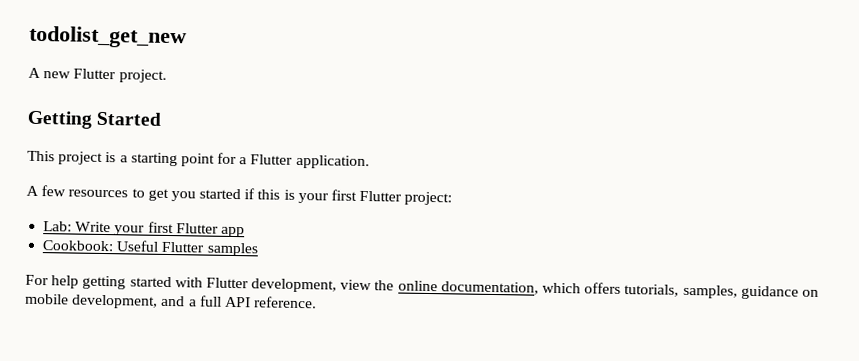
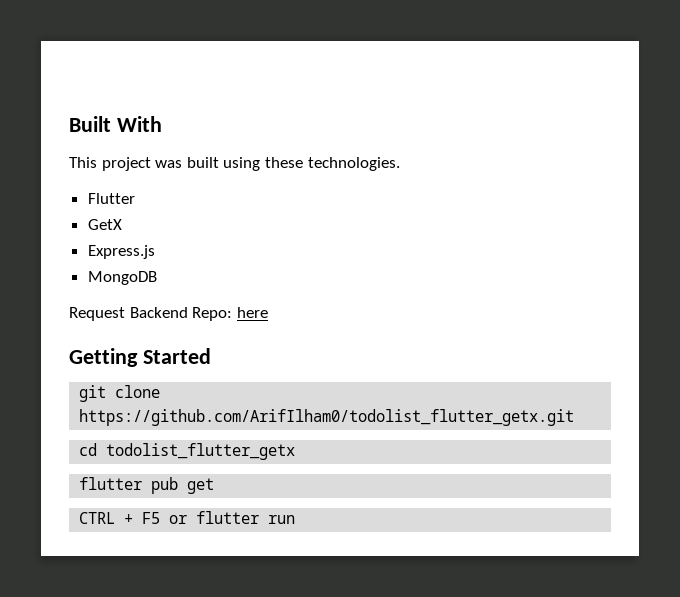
- todolist_get_new
- A new Flutter project.
+ Built With
+ This project was built using these technologies.
+ Flutter
+ GetX
+ Express.js
+ MongoDB
+ Request Backend Repo: here
  Getting Started
- This project is a starting point for a Flutter application.
- A few resources to get you started if this is your first Flutter project:
- Lab: Write your first Flutter app
- Cookbook: Useful Flutter samples
- For help getting started with Flutter development, view the online documentation, which offers tutorials, samples, guidance on mobile development, and a full API reference.
+ git clone https://github.com/ArifIlham0/todolist_flutter_getx.git
+ cd todolist_flutter_getx
+ flutter pub get
+ CTRL + F5 or flutter run

